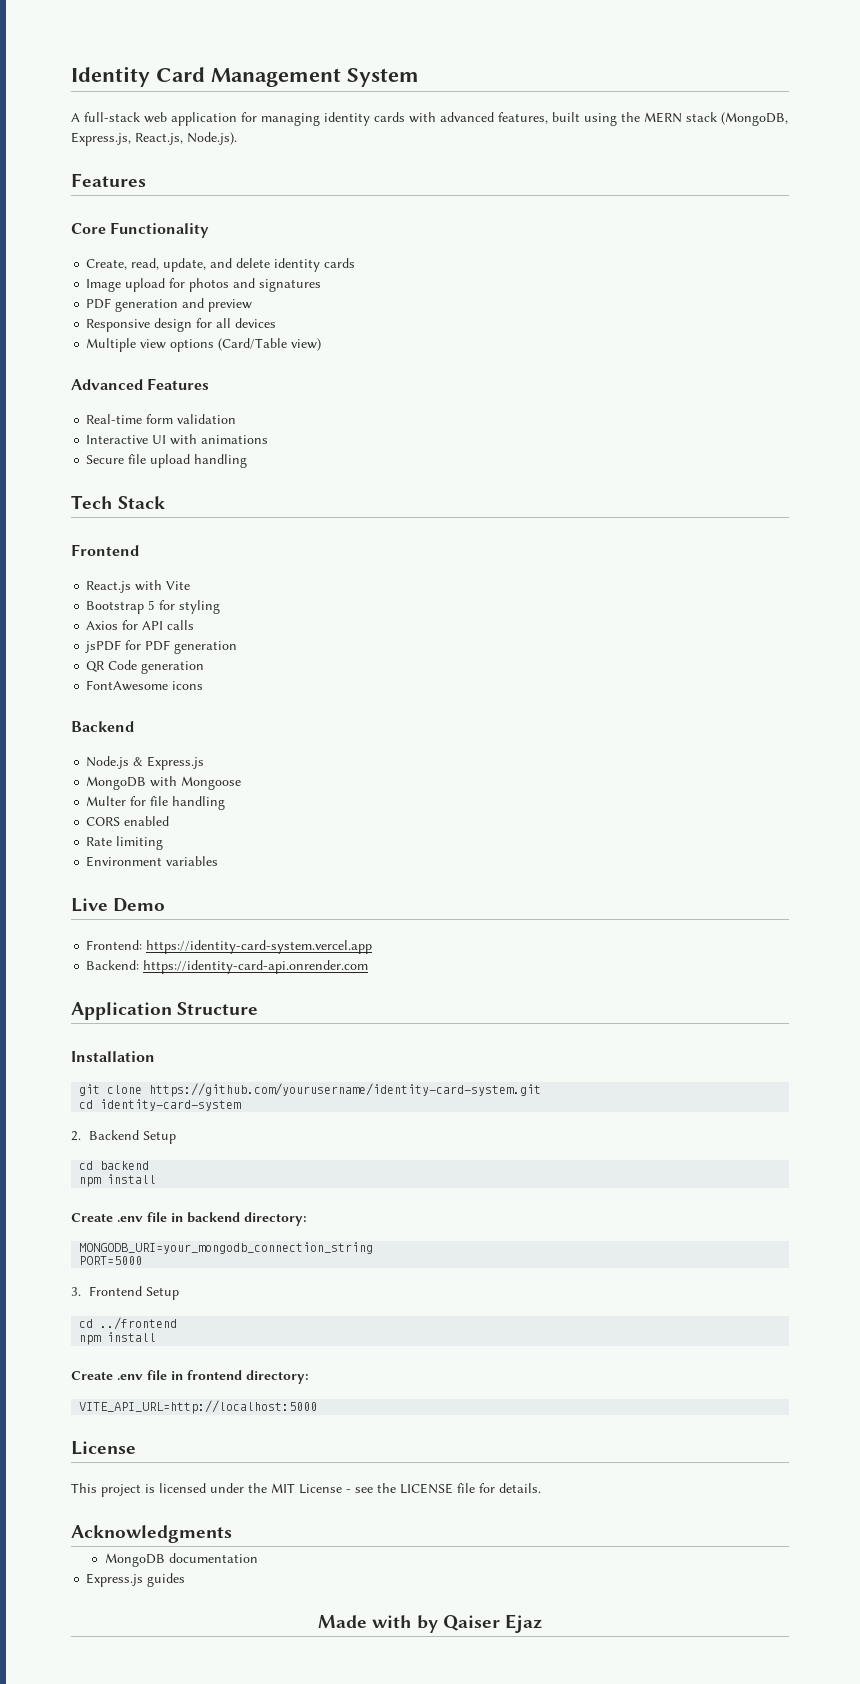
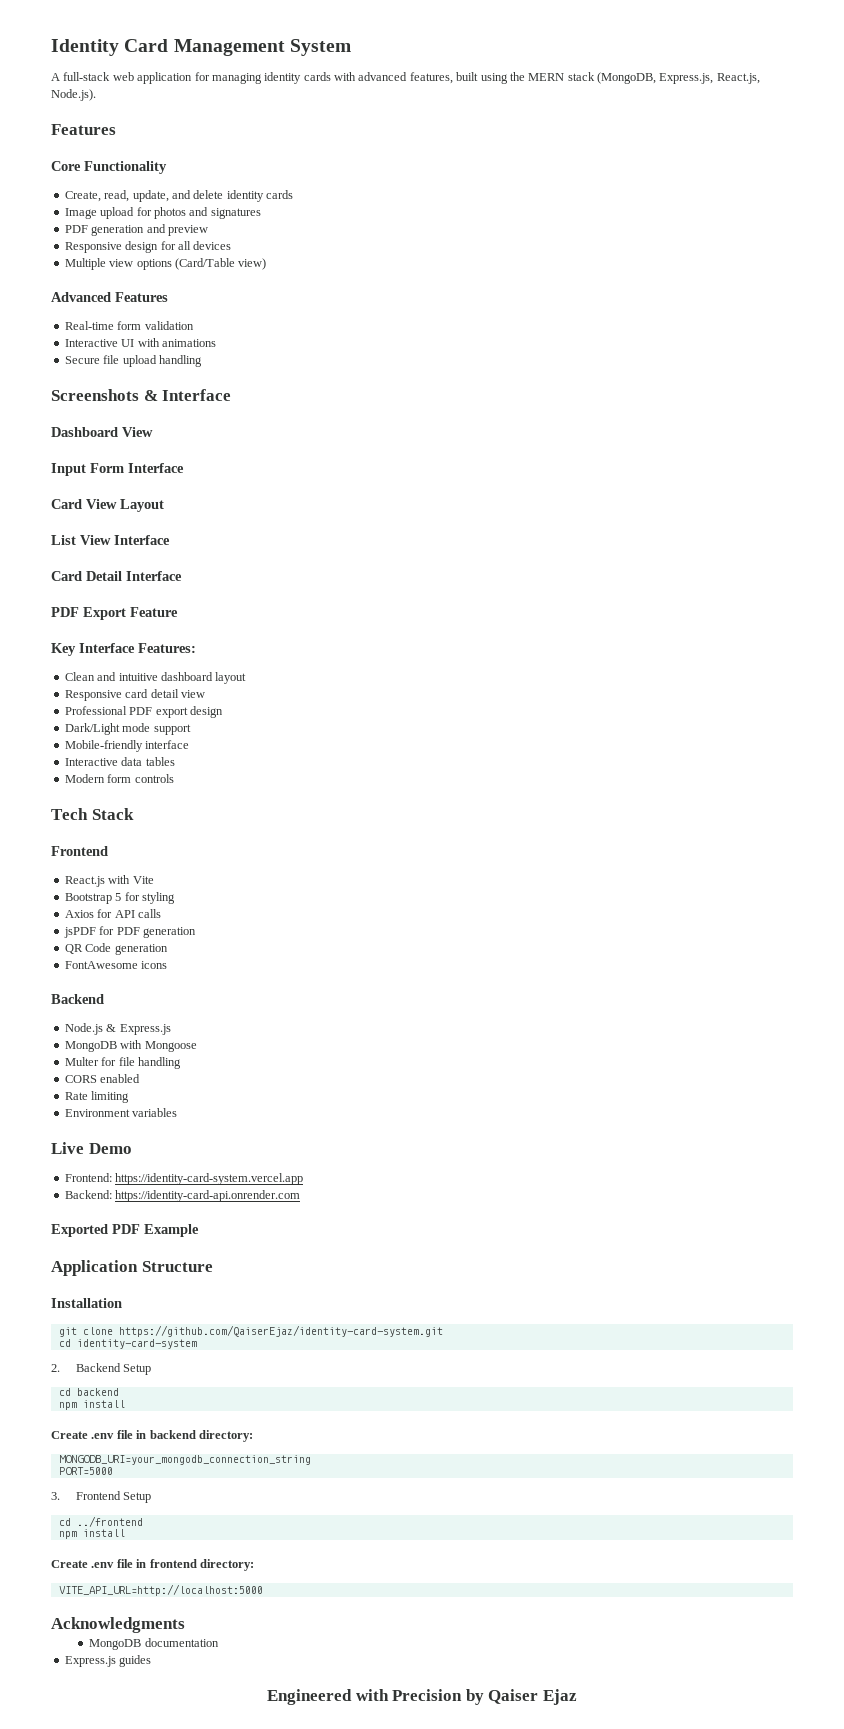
+ Screenshots & Interface
+ Dashboard View
+ Input Form Interface
+ Card View Layout
+ List View Interface
+ Card Detail Interface
+ PDF Export Feature
+ Key Interface Features:
+ Clean and intuitive dashboard layout
+ Responsive card detail view
+ Professional PDF export design
+ Dark/Light mode support
+ Mobile-friendly interface
+ Interactive data tables
+ Modern form controls
+ Exported PDF Example
- git clone https://github.com/yourusername/identity-card-system.git
+ git clone https://github.com/QaiserEjaz/identity-card-system.git
  VITE_API_URL=http://localhost:5000
- License
- This project is licensed under the MIT License - see the LICENSE file for details.
- Made with by Qaiser Ejaz
+ Engineered with Precision by Qaiser Ejaz

